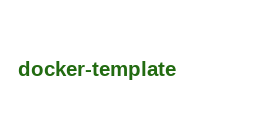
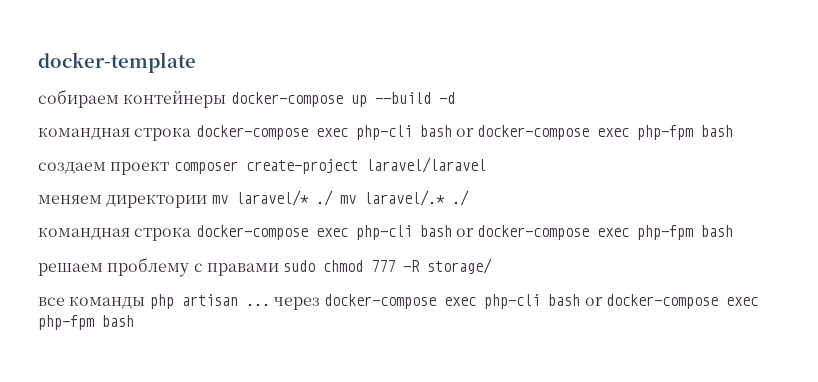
+ собираем контейнеры docker-compose up --build -d
+ командная строка docker-compose exec php-cli bash or docker-compose exec php-fpm bash
+ создаем проект composer create-project laravel/laravel
+ меняем директории mv laravel/* ./ mv laravel/.* ./
+ командная строка docker-compose exec php-cli bash or docker-compose exec php-fpm bash
+ решаем проблему с правами sudo chmod 777 -R storage/
+ все команды php artisan ... через docker-compose exec php-cli bash or docker-compose exec php-fpm bash

